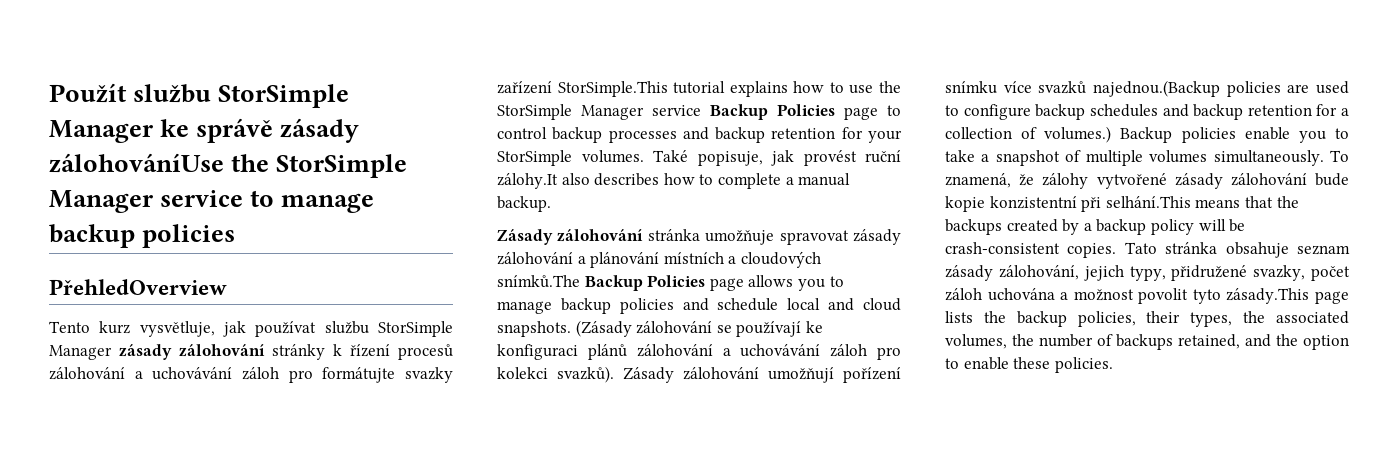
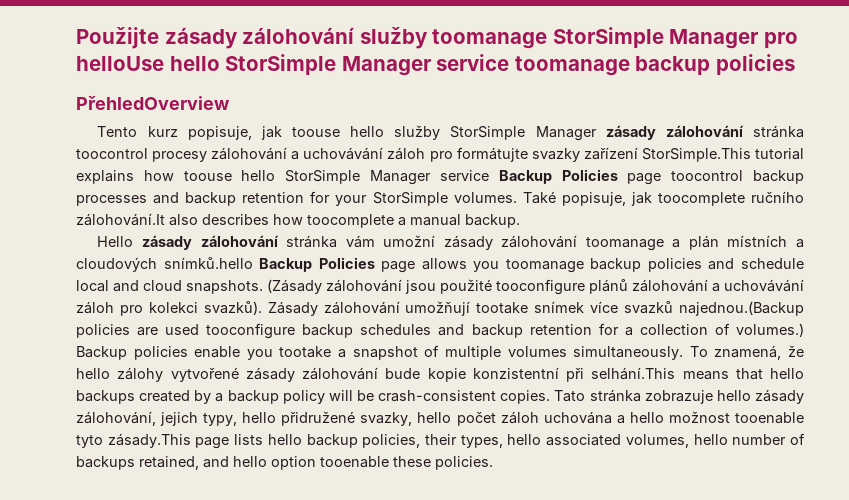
- Použít službu StorSimple Manager ke správě zásady zálohováníUse the StorSimple Manager service to manage backup policies
+ Použijte zásady zálohování služby toomanage StorSimple Manager pro helloUse hello StorSimple Manager service toomanage backup policies
- Tento kurz vysvětluje, jak používat službu StorSimple Manager zásady zálohování stránky k řízení procesů zálohování a uchovávání záloh pro formátujte svazky zařízení StorSimple.This tutorial explains how to use the StorSimple Manager service Backup Policies page to control backup processes and backup retention for your StorSimple volumes.
+ Tento kurz popisuje, jak toouse hello služby StorSimple Manager zásady zálohování stránka toocontrol procesy zálohování a uchovávání záloh pro formátujte svazky zařízení StorSimple.This tutorial explains how toouse hello StorSimple Manager service Backup Policies page toocontrol backup processes and backup retention for your StorSimple volumes.
- Také popisuje, jak provést ruční zálohy.It also describes how to complete a manual backup.
+ Také popisuje, jak toocomplete ručního zálohování.It also describes how toocomplete a manual backup.
- Zásady zálohování stránka umožňuje spravovat zásady zálohování a plánování místních a cloudových snímků.The Backup Policies page allows you to manage backup policies and schedule local and cloud snapshots.
+ Hello zásady zálohování stránka vám umožní zásady zálohování toomanage a plán místních a cloudových snímků.hello Backup Policies page allows you toomanage backup policies and schedule local and cloud snapshots.
- (Zásady zálohování se používají ke konfiguraci plánů zálohování a uchovávání záloh pro kolekci svazků).
+ (Zásady zálohování jsou použité tooconfigure plánů zálohování a uchovávání záloh pro kolekci svazků).
- Zásady zálohování umožňují pořízení snímku více svazků najednou.(Backup policies are used to configure backup schedules and backup retention for a collection of volumes.)
+ Zásady zálohování umožňují tootake snímek více svazků najednou.(Backup policies are used tooconfigure backup schedules and backup retention for a collection of volumes.)
- Backup policies enable you to take a snapshot of multiple volumes simultaneously.
+ Backup policies enable you tootake a snapshot of multiple volumes simultaneously.
- To znamená, že zálohy vytvořené zásady zálohování bude kopie konzistentní při selhání.This means that the backups created by a backup policy will be crash-consistent copies.
+ To znamená, že hello zálohy vytvořené zásady zálohování bude kopie konzistentní při selhání.This means that hello backups created by a backup policy will be crash-consistent copies.
- Tato stránka obsahuje seznam zásady zálohování, jejich typy, přidružené svazky, počet záloh uchována a možnost povolit tyto zásady.This page lists the backup policies, their types, the associated volumes, the number of backups retained, and the option to enable these policies.
+ Tato stránka zobrazuje hello zásady zálohování, jejich typy, hello přidružené svazky, hello počet záloh uchována a hello možnost tooenable tyto zásady.This page lists hello backup policies, their types, hello associated volumes, hello number of backups retained, and hello option tooenable these policies.

